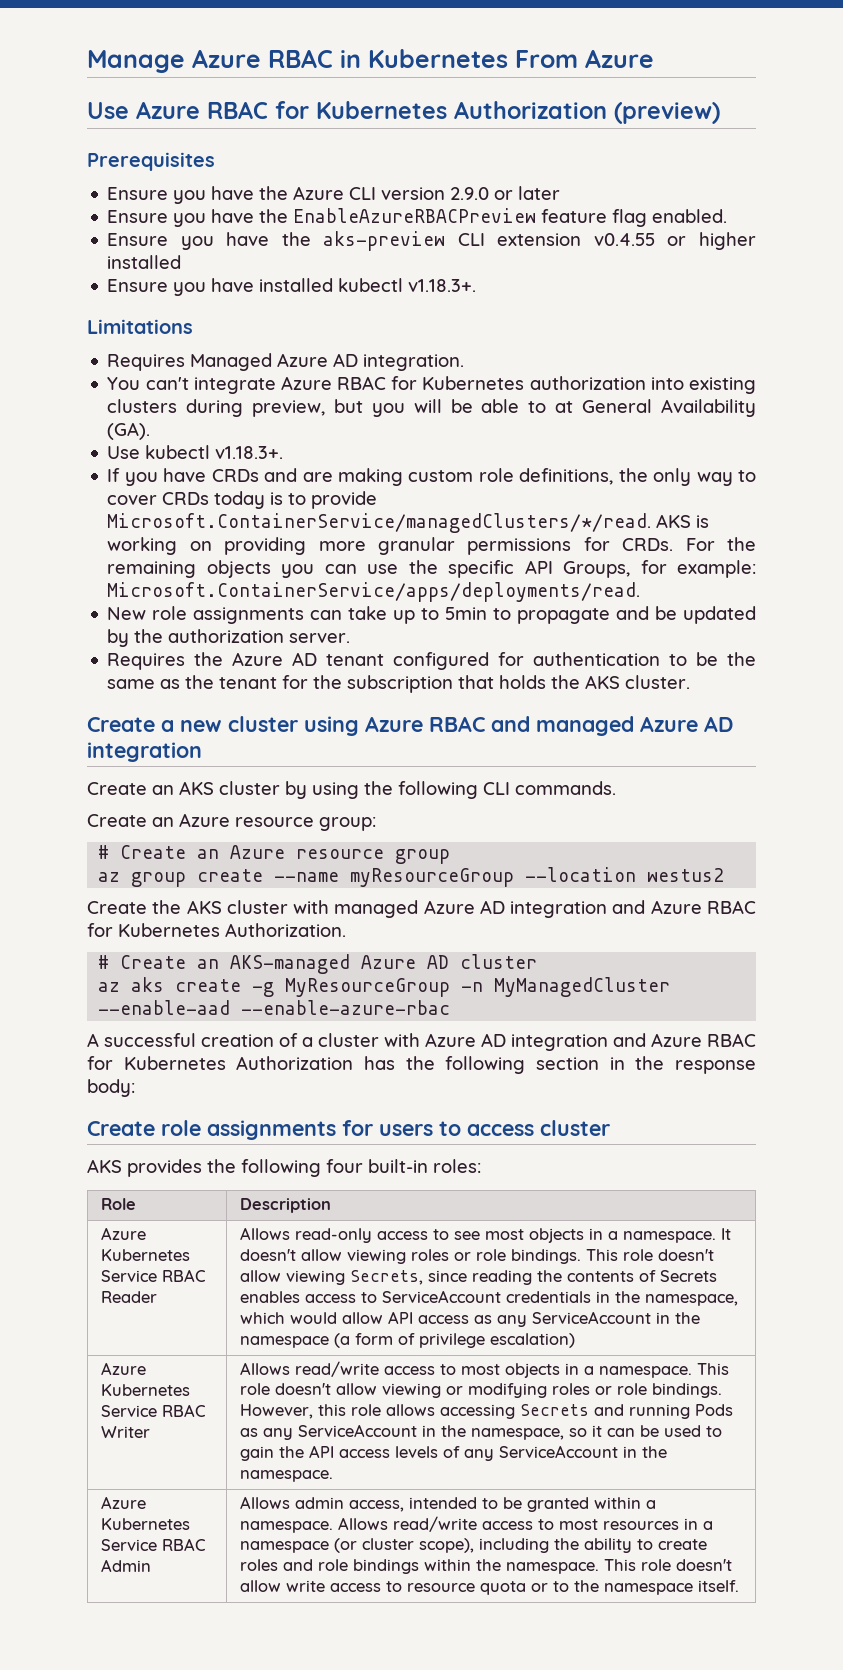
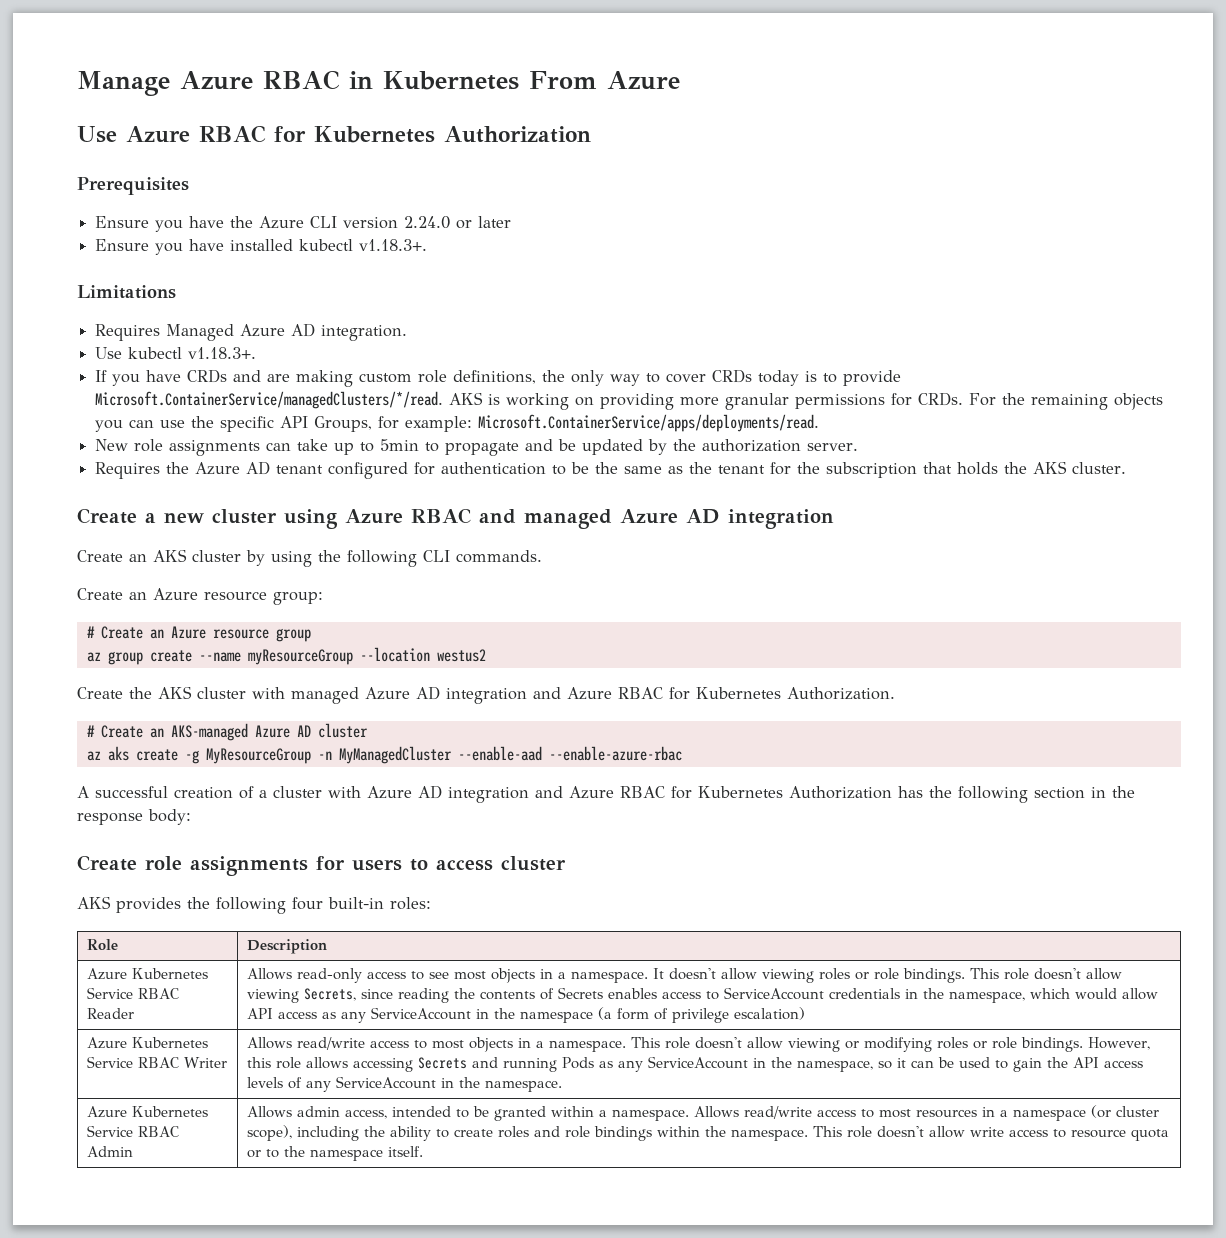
- Use Azure RBAC for Kubernetes Authorization (preview)
+ Use Azure RBAC for Kubernetes Authorization
- Ensure you have the Azure CLI version 2.9.0 or later
+ Ensure you have the Azure CLI version 2.24.0 or later
- Ensure you have the EnableAzureRBACPreview feature flag enabled.
- Ensure you have the aks-preview CLI extension v0.4.55 or higher installed
- You can't integrate Azure RBAC for Kubernetes authorization into existing clusters during preview, but you will be able to at General Availability (GA).

